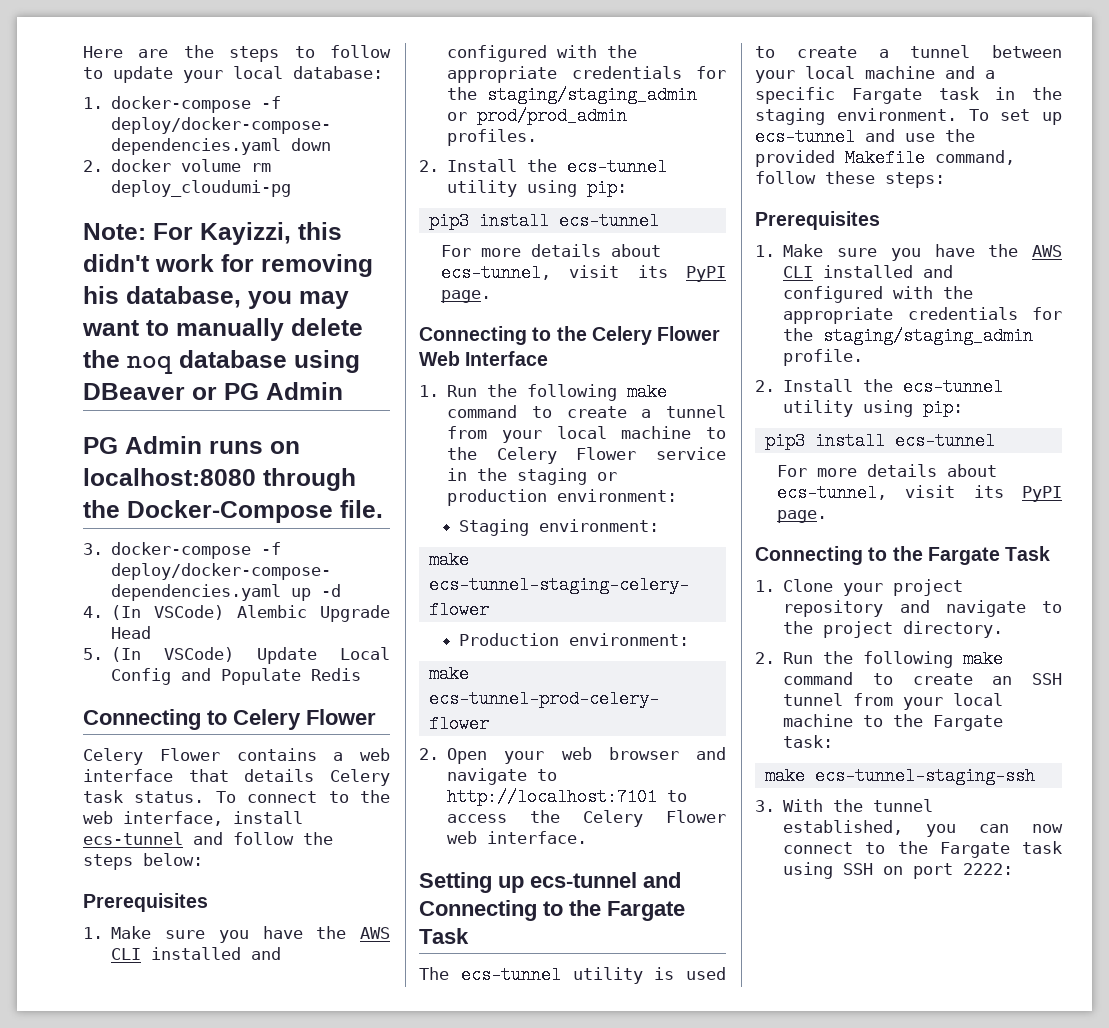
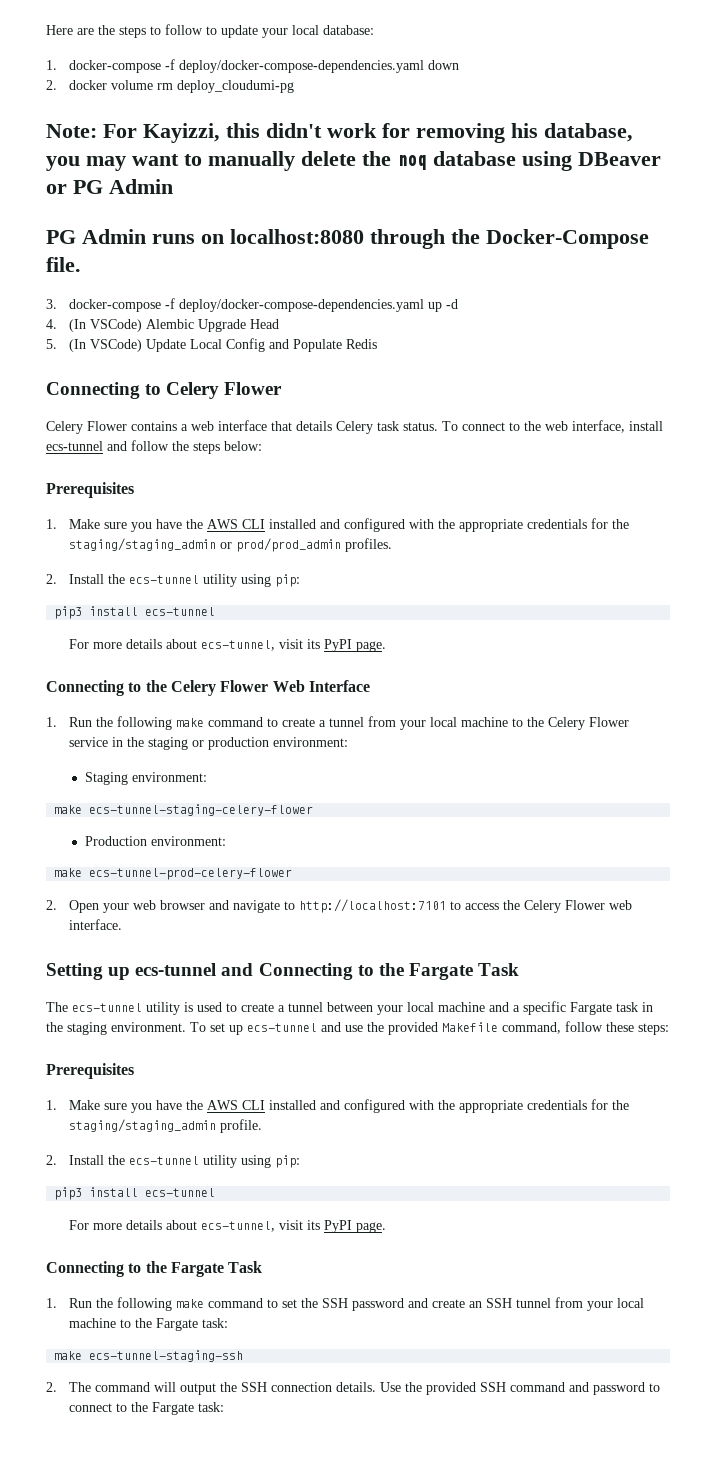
- 1. Clone your project repository and navigate to the project directory.
- 2. Run the following make command to create an SSH tunnel from your local machine to the Fargate task:
+ 1. Run the following make command to set the SSH password and create an SSH tunnel from your local machine to the Fargate task:
- 3. With the tunnel established, you can now connect to the Fargate task using SSH on port 2222:
+ 2. The command will output the SSH connection details. Use the provided SSH command and password to connect to the Fargate task:

